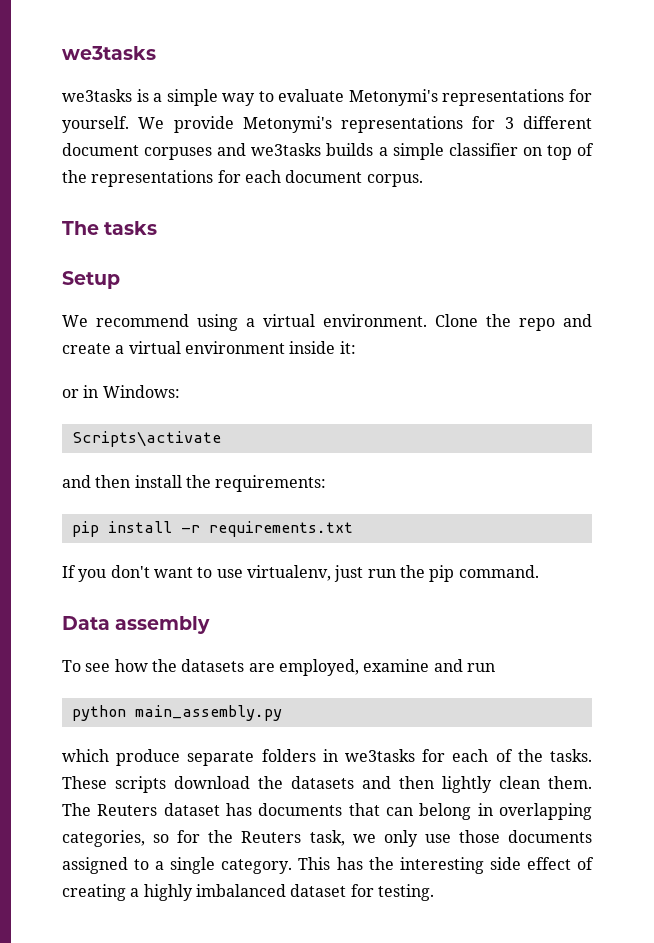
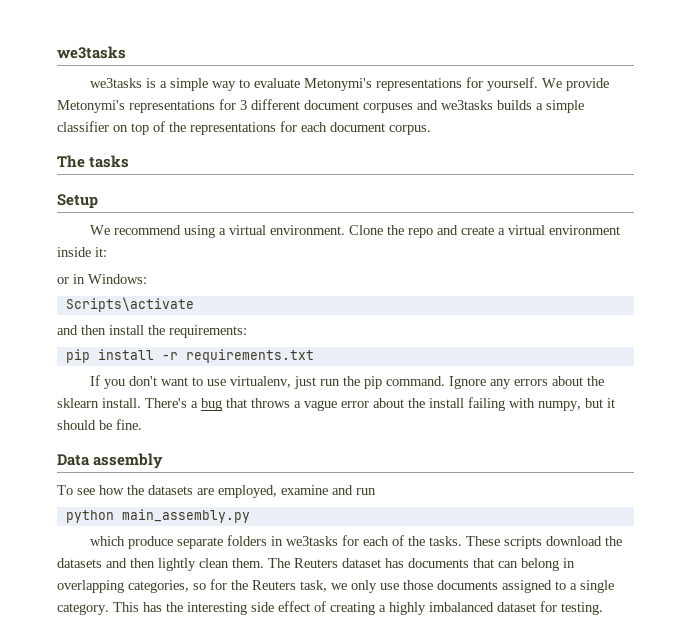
+ Ignore any errors about the sklearn install. There's a bug that throws a vague error about the install failing with numpy, but it should be fine.

